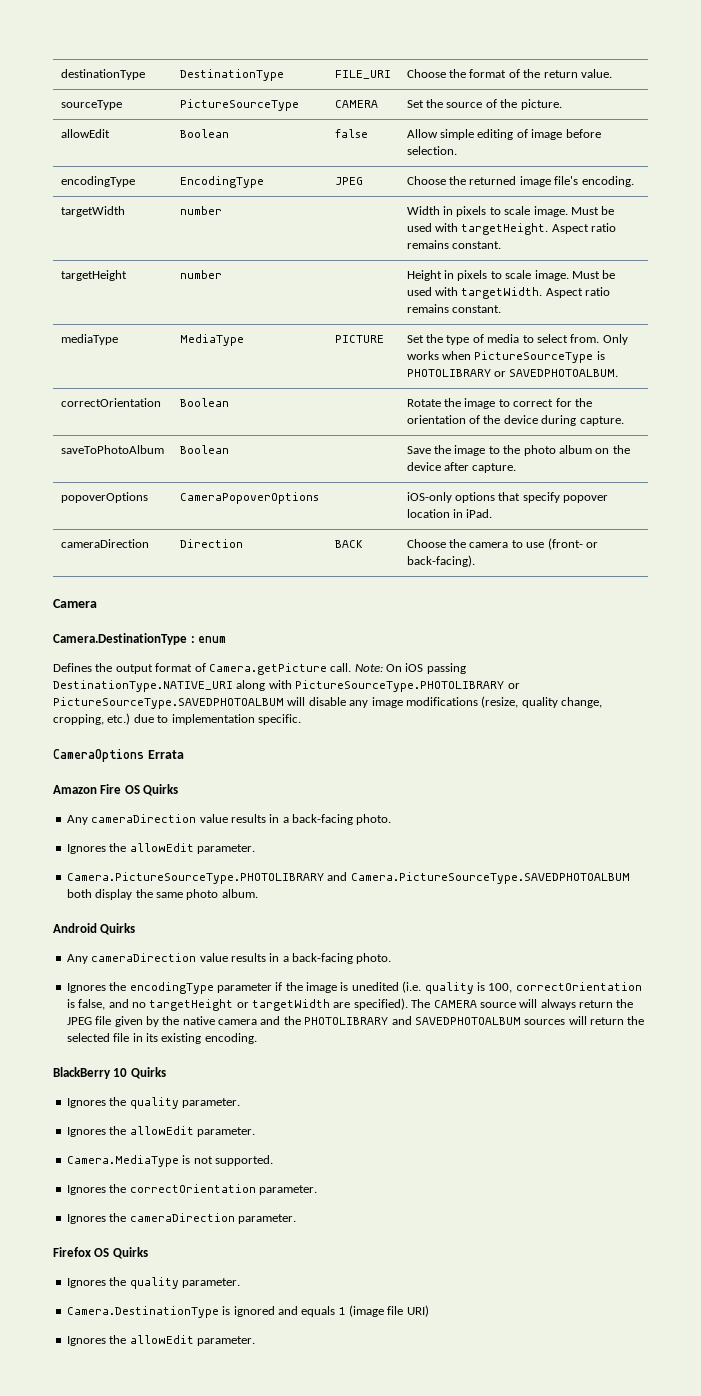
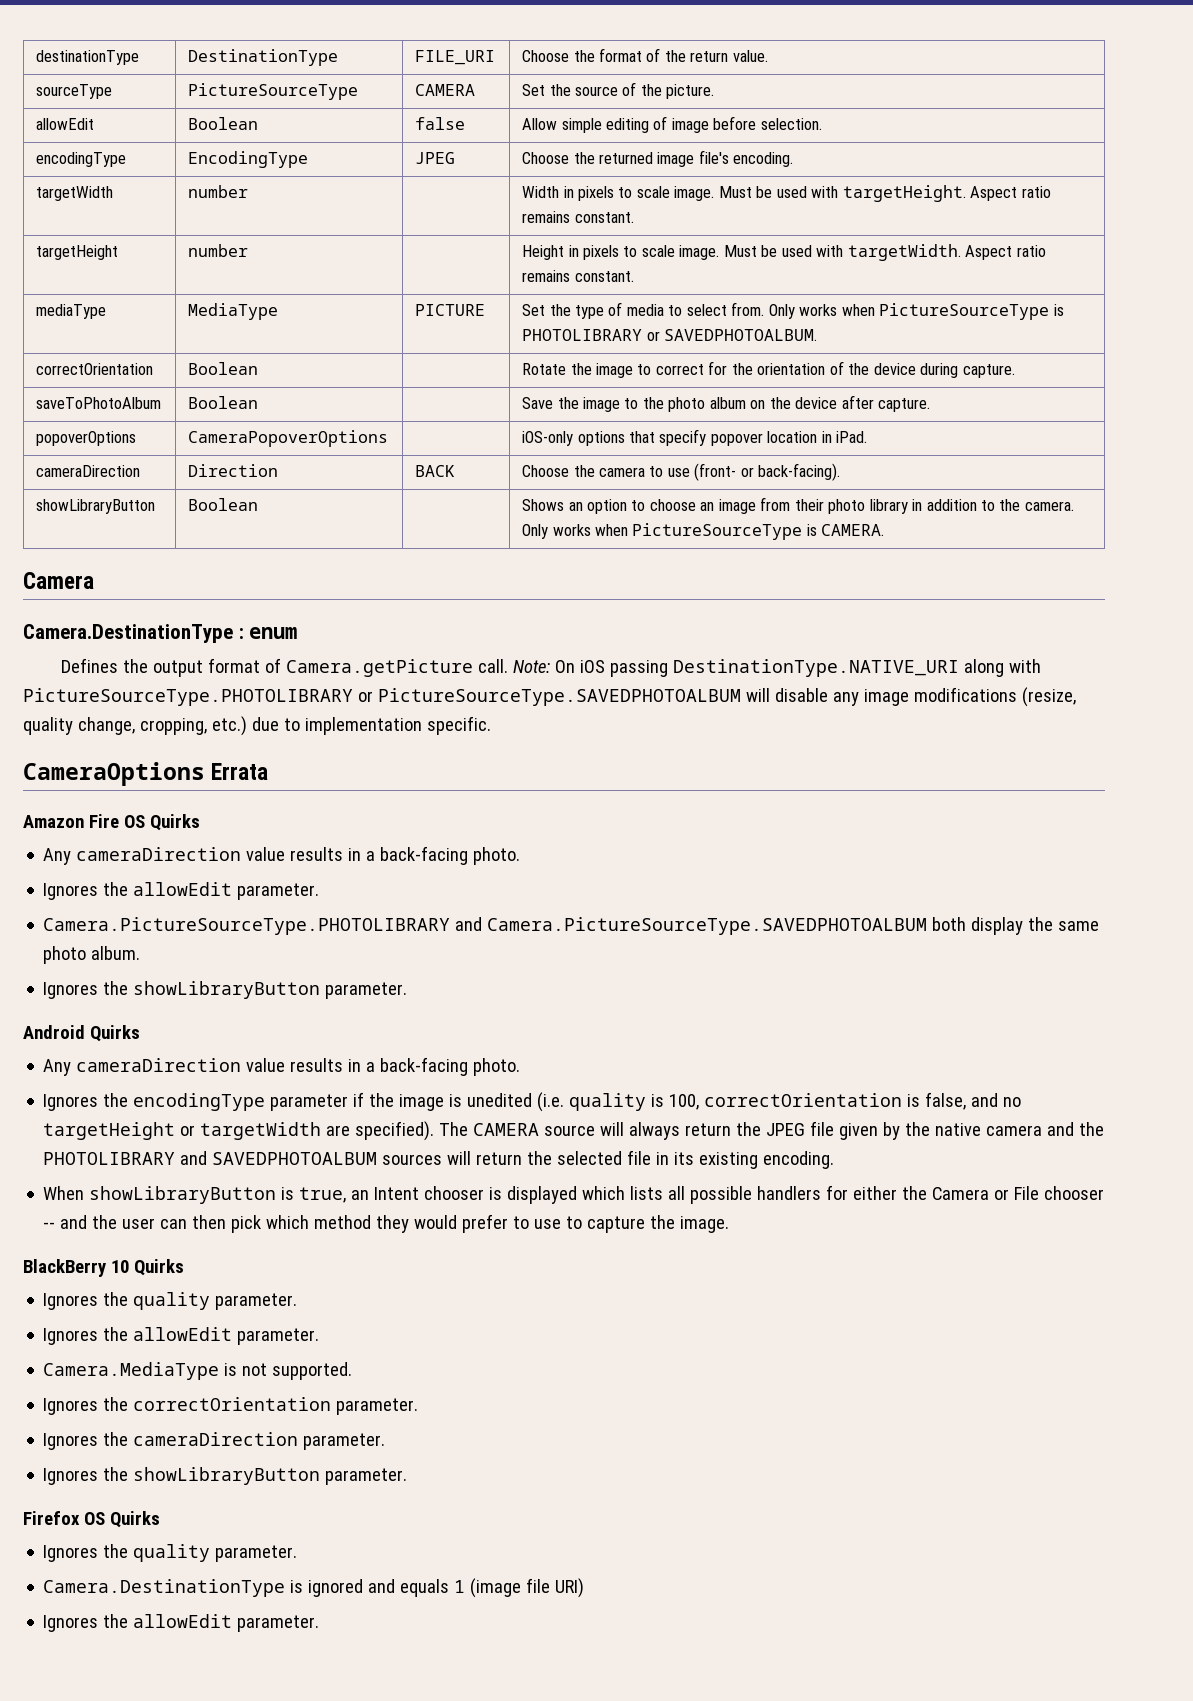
+ showLibraryButton | Boolean | | Shows an option to choose an image from their photo library in addition to the camera. Only works when PictureSourceType is CAMERA.
  Camera.PictureSourceType.PHOTOLIBRARY and Camera.PictureSourceType.SAVEDPHOTOALBUM both display the same photo album.
+ Ignores the showLibraryButton parameter.
+ When showLibraryButton is true, an Intent chooser is displayed which lists all possible handlers for either the Camera or File chooser -- and the user can then pick which method they would prefer to use to capture the image.
  Ignores the cameraDirection parameter.
+ Ignores the showLibraryButton parameter.

